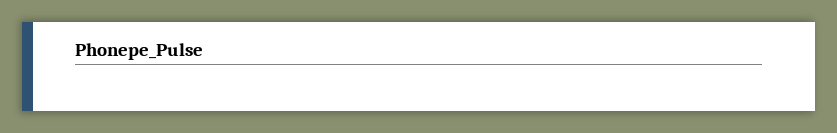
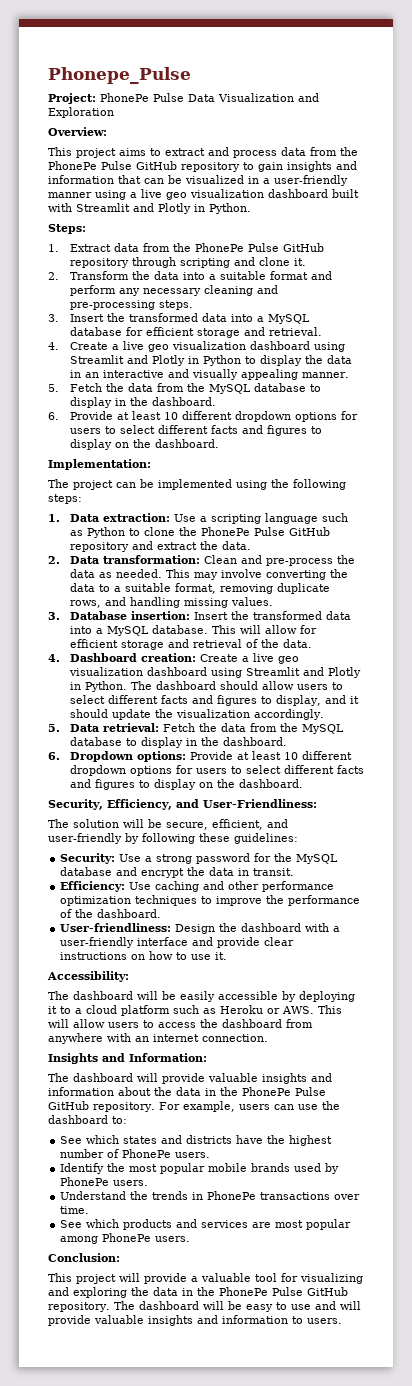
+ Project: PhonePe Pulse Data Visualization and Exploration
+ Overview:
+ This project aims to extract and process data from the PhonePe Pulse GitHub repository to gain insights and information that can be visualized in a user-friendly manner using a live geo visualization dashboard built with Streamlit and Plotly in Python.
+ Steps:
+ 1. Extract data from the PhonePe Pulse GitHub repository through scripting and clone it.
+ 2. Transform the data into a suitable format and perform any necessary cleaning and pre-processing steps.
+ 3. Insert the transformed data into a MySQL database for efficient storage and retrieval.
+ 4. Create a live geo visualization dashboard using Streamlit and Plotly in Python to display the data in an interactive and visually appealing manner.
+ 5. Fetch the data from the MySQL database to display in the dashboard.
+ 6. Provide at least 10 different dropdown options for users to select different facts and figures to display on the dashboard.
+ Implementation:
+ The project can be implemented using the following steps:
+ 1. Data extraction: Use a scripting language such as Python to clone the PhonePe Pulse GitHub repository and extract the data.
+ 2. Data transformation: Clean and pre-process the data as needed. This may involve converting the data to a suitable format, removing duplicate rows, and handling missing values.
+ 3. Database insertion: Insert the transformed data into a MySQL database. This will allow for efficient storage and retrieval of the data.
+ 4. Dashboard creation: Create a live geo visualization dashboard using Streamlit and Plotly in Python. The dashboard should allow users to select different facts and figures to display, and it should update the visualization accordingly.
+ 5. Data retrieval: Fetch the data from the MySQL database to display in the dashboard.
+ 6. Dropdown options: Provide at least 10 different dropdown options for users to select different facts and figures to display on the dashboard.
+ Security, Efficiency, and User-Friendliness:
+ The solution will be secure, efficient, and user-friendly by following these guidelines:
+ Security: Use a strong password for the MySQL database and encrypt the data in transit.
+ Efficiency: Use caching and other performance optimization techniques to improve the performance of the dashboard.
+ User-friendliness: Design the dashboard with a user-friendly interface and provide clear instructions on how to use it.
+ Accessibility:
+ The dashboard will be easily accessible by deploying it to a cloud platform such as Heroku or AWS. This will allow users to access the dashboard from anywhere with an internet connection.
+ Insights and Information:
+ The dashboard will provide valuable insights and information about the data in the PhonePe Pulse GitHub repository. For example, users can use the dashboard to:
+ See which states and districts have the highest number of PhonePe users.
+ Identify the most popular mobile brands used by PhonePe users.
+ Understand the trends in PhonePe transactions over time.
+ See which products and services are most popular among PhonePe users.
+ Conclusion:
+ This project will provide a valuable tool for visualizing and exploring the data in the PhonePe Pulse GitHub repository. The dashboard will be easy to use and will provide valuable insights and information to users.

